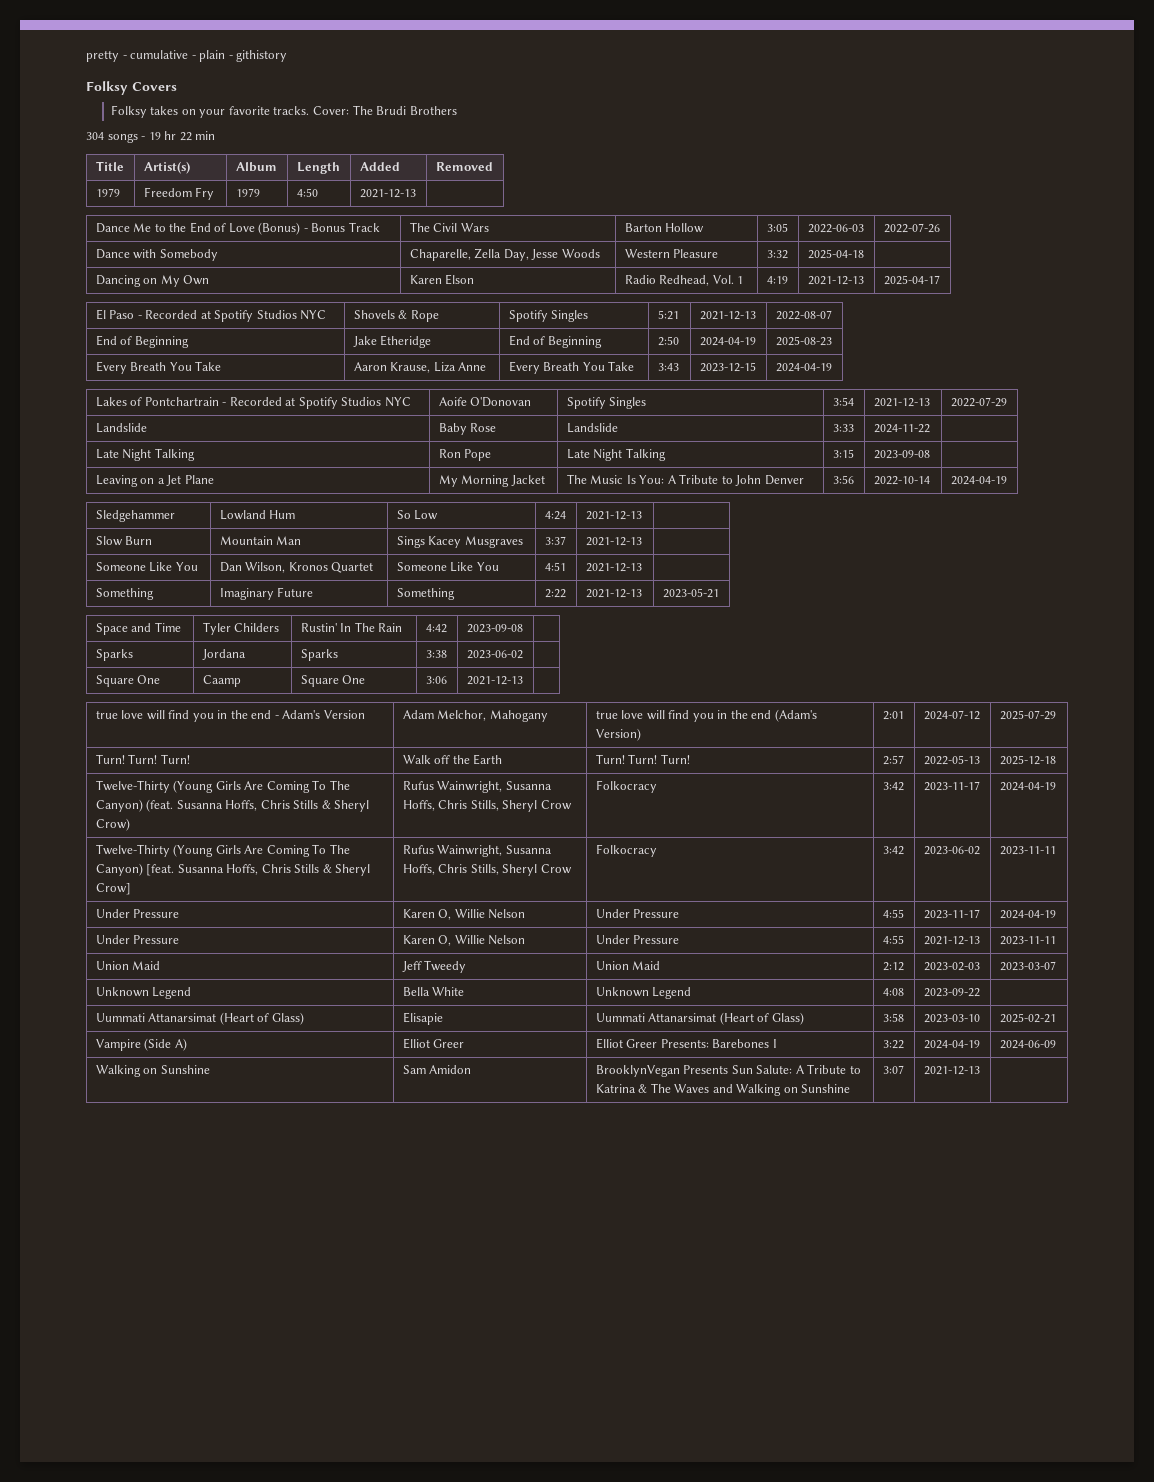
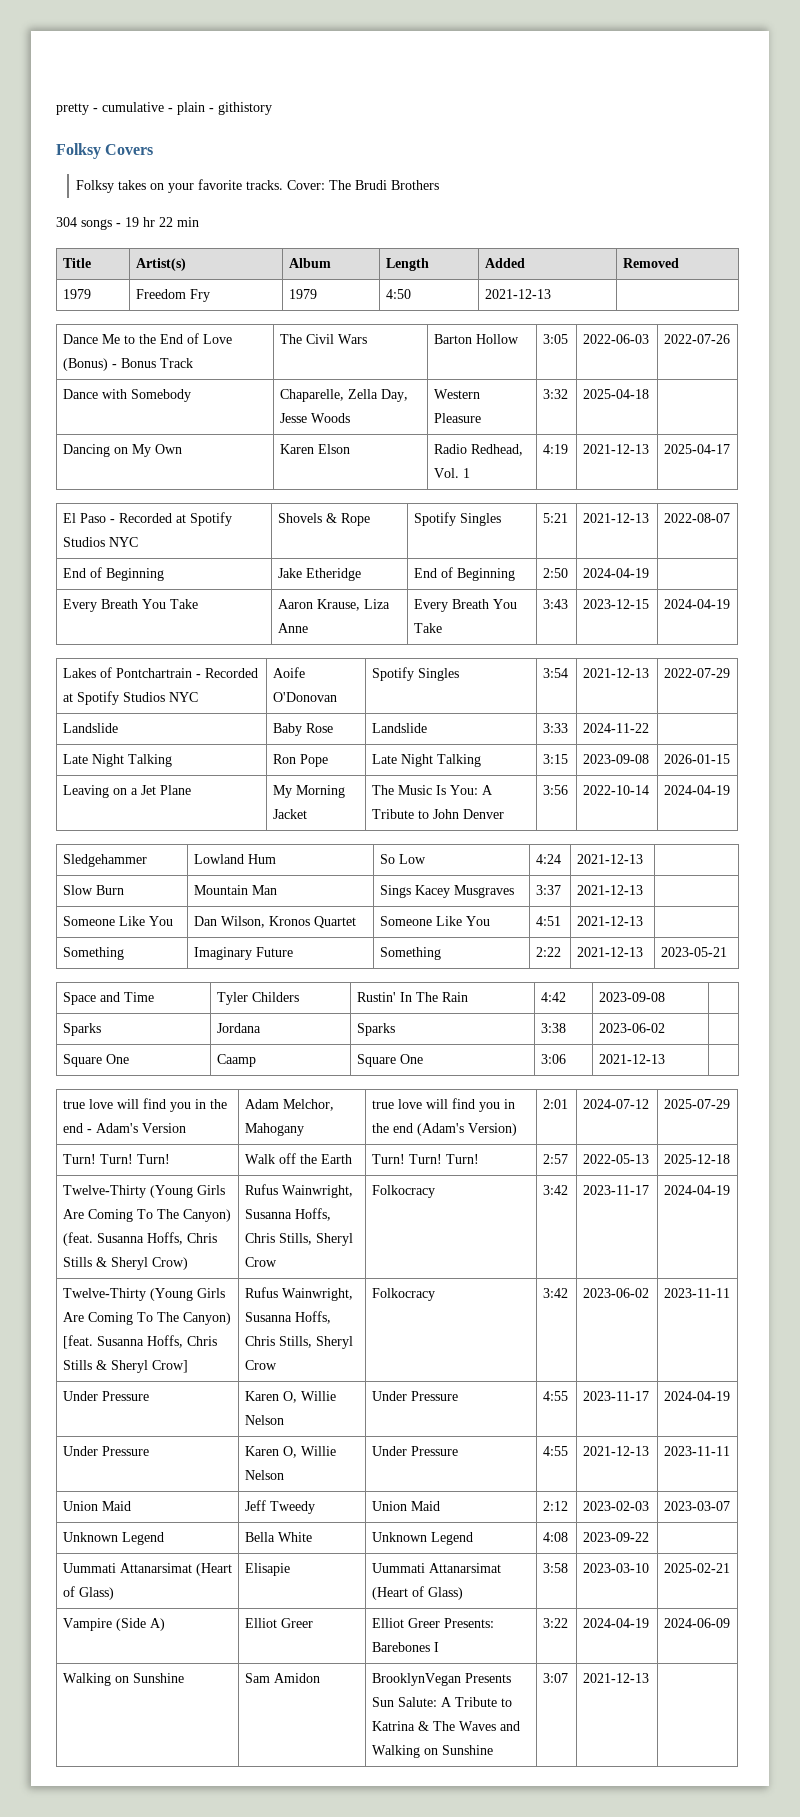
- End of Beginning | Jake Etheridge | End of Beginning | 2:50 | 2024-04-19 | 2025-08-23
+ End of Beginning | Jake Etheridge | End of Beginning | 2:50 | 2024-04-19 |
- Late Night Talking | Ron Pope | Late Night Talking | 3:15 | 2023-09-08 |
+ Late Night Talking | Ron Pope | Late Night Talking | 3:15 | 2023-09-08 | 2026-01-15

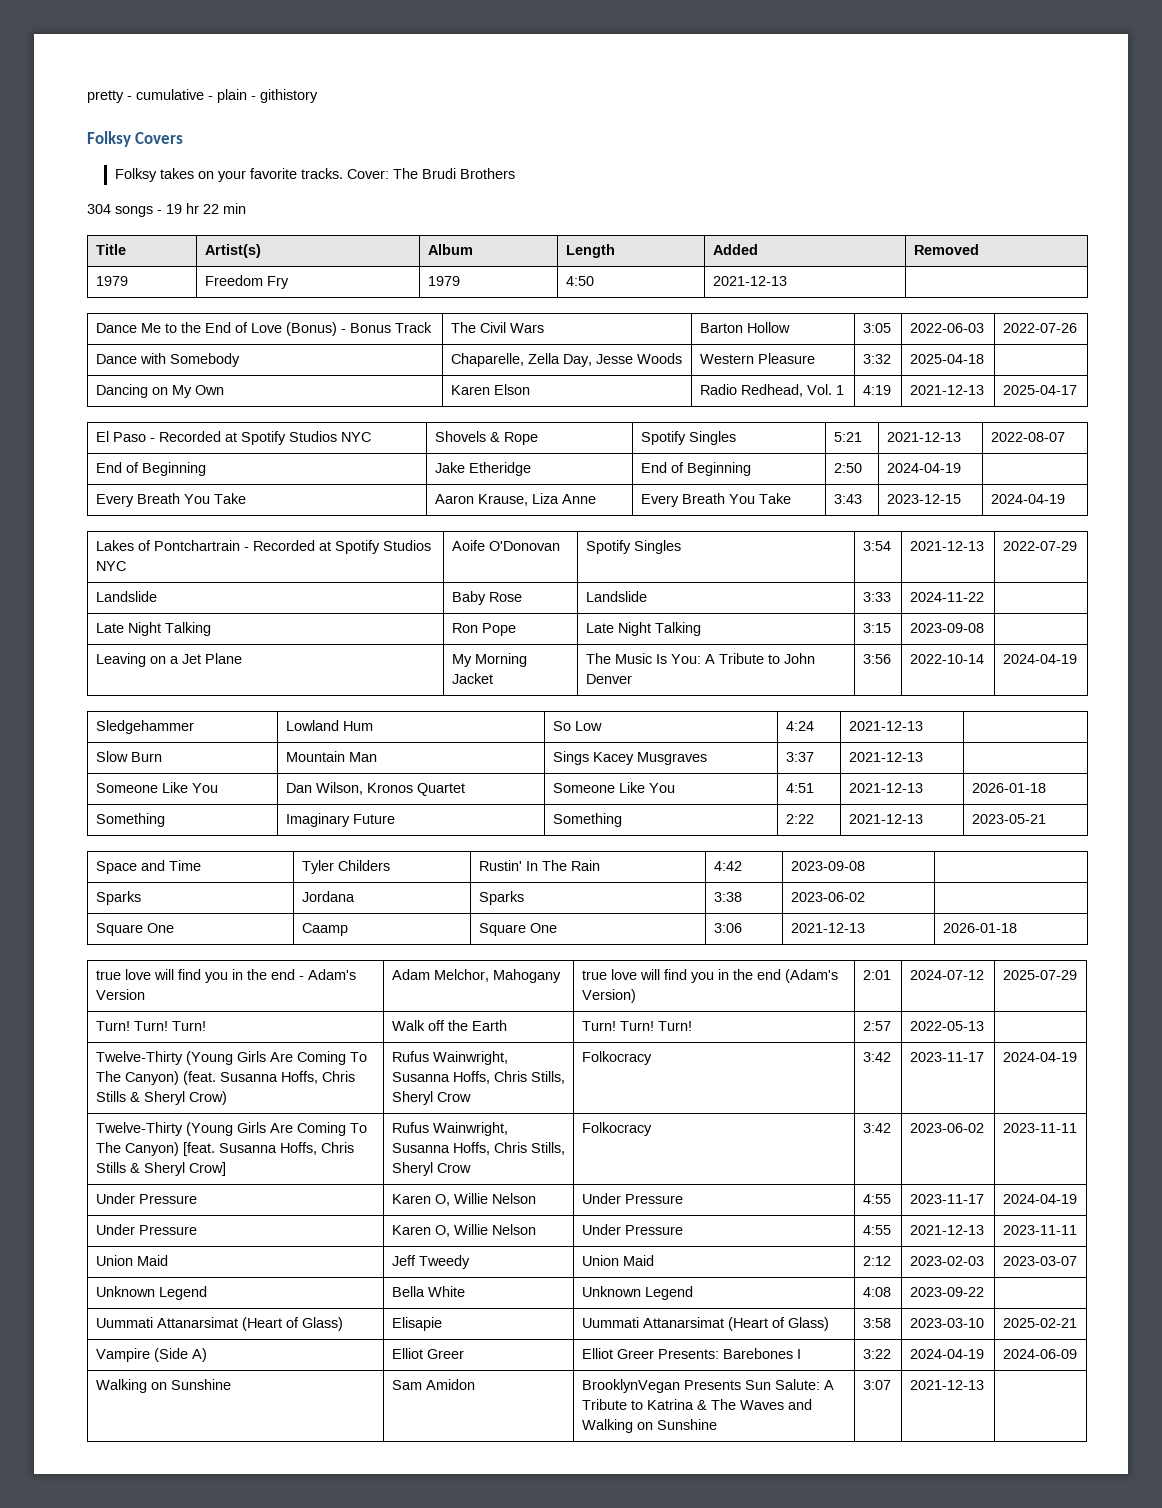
- Late Night Talking | Ron Pope | Late Night Talking | 3:15 | 2023-09-08 | 2026-01-15
+ Late Night Talking | Ron Pope | Late Night Talking | 3:15 | 2023-09-08 |
- Someone Like You | Dan Wilson, Kronos Quartet | Someone Like You | 4:51 | 2021-12-13 |
+ Someone Like You | Dan Wilson, Kronos Quartet | Someone Like You | 4:51 | 2021-12-13 | 2026-01-18
- Square One | Caamp | Square One | 3:06 | 2021-12-13 |
+ Square One | Caamp | Square One | 3:06 | 2021-12-13 | 2026-01-18
- Turn! Turn! Turn! | Walk off the Earth | Turn! Turn! Turn! | 2:57 | 2022-05-13 | 2025-12-18
+ Turn! Turn! Turn! | Walk off the Earth | Turn! Turn! Turn! | 2:57 | 2022-05-13 |

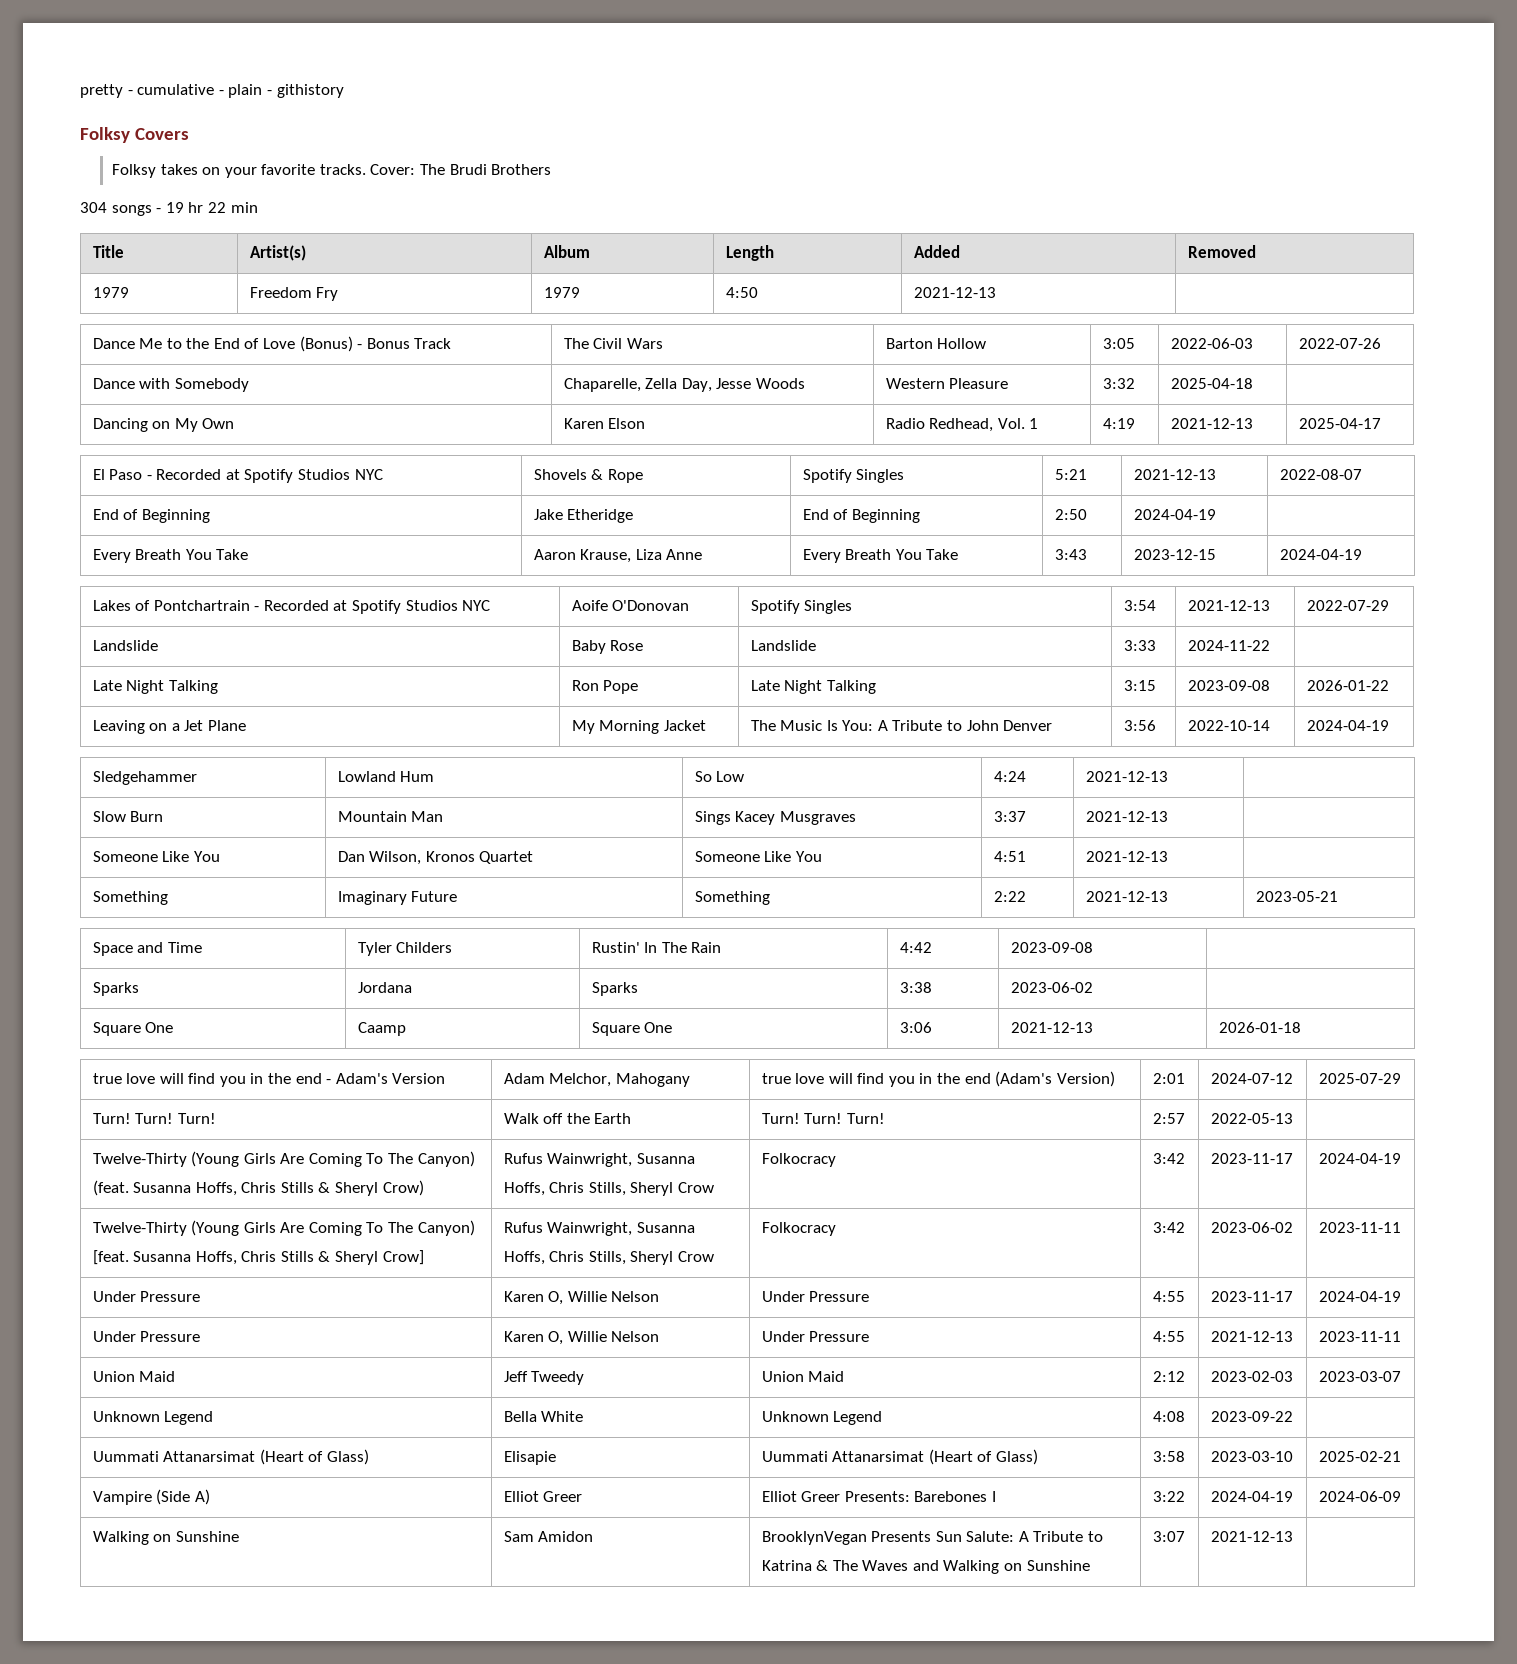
- Late Night Talking | Ron Pope | Late Night Talking | 3:15 | 2023-09-08 |
+ Late Night Talking | Ron Pope | Late Night Talking | 3:15 | 2023-09-08 | 2026-01-22
- Someone Like You | Dan Wilson, Kronos Quartet | Someone Like You | 4:51 | 2021-12-13 | 2026-01-18
+ Someone Like You | Dan Wilson, Kronos Quartet | Someone Like You | 4:51 | 2021-12-13 |

